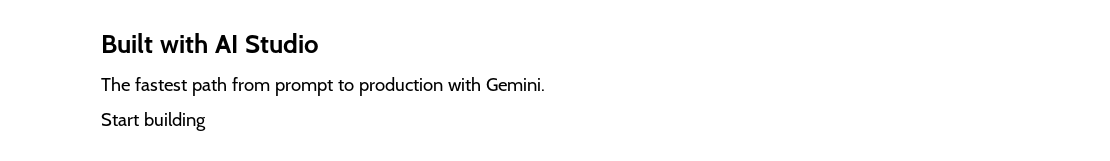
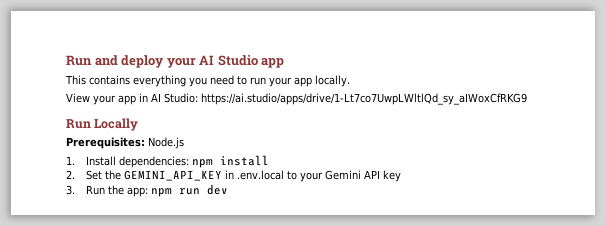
- Built with AI Studio
- The fastest path from prompt to production with Gemini.
- Start building
+ Run and deploy your AI Studio app
+ This contains everything you need to run your app locally.
+ View your app in AI Studio: https://ai.studio/apps/drive/1-Lt7co7UwpLWltlQd_sy_aIWoxCfRKG9
+ Run Locally
+ Prerequisites: Node.js
+ 1. Install dependencies: npm install
+ 2. Set the GEMINI_API_KEY in .env.local to your Gemini API key
+ 3. Run the app: npm run dev

